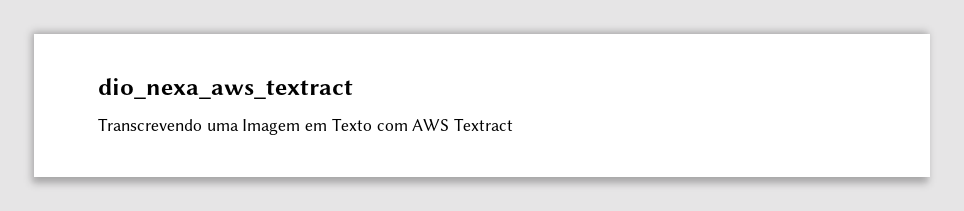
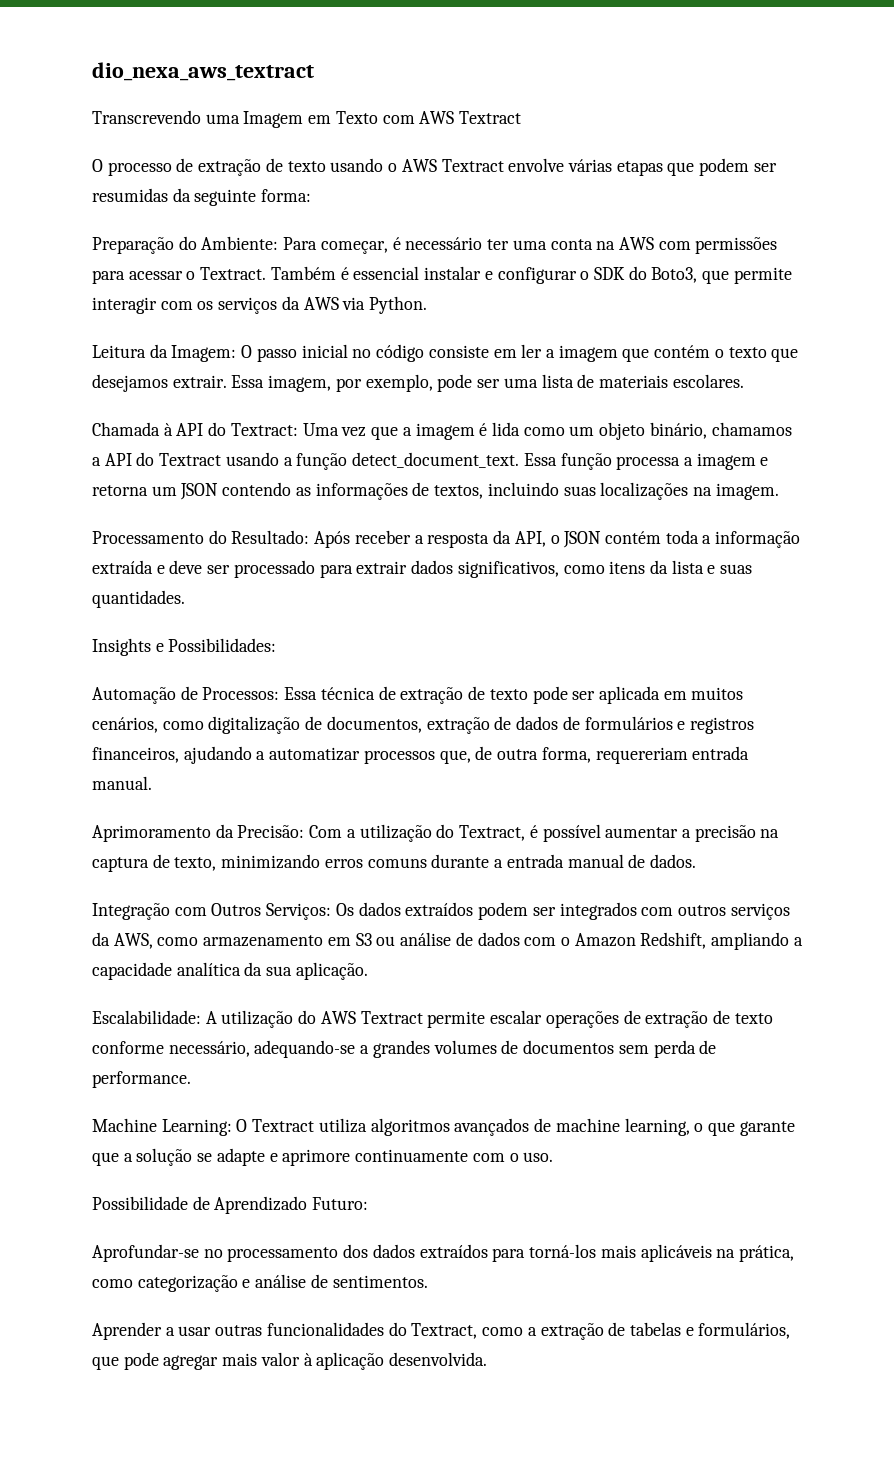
+ O processo de extração de texto usando o AWS Textract envolve várias etapas que podem ser resumidas da seguinte forma:
+ Preparação do Ambiente: Para começar, é necessário ter uma conta na AWS com permissões para acessar o Textract. Também é essencial instalar e configurar o SDK do Boto3, que permite interagir com os serviços da AWS via Python.
+ Leitura da Imagem: O passo inicial no código consiste em ler a imagem que contém o texto que desejamos extrair. Essa imagem, por exemplo, pode ser uma lista de materiais escolares.
+ Chamada à API do Textract: Uma vez que a imagem é lida como um objeto binário, chamamos a API do Textract usando a função detect_document_text. Essa função processa a imagem e retorna um JSON contendo as informações de textos, incluindo suas localizações na imagem.
+ Processamento do Resultado: Após receber a resposta da API, o JSON contém toda a informação extraída e deve ser processado para extrair dados significativos, como itens da lista e suas quantidades.
+ Insights e Possibilidades:
+ Automação de Processos: Essa técnica de extração de texto pode ser aplicada em muitos cenários, como digitalização de documentos, extração de dados de formulários e registros financeiros, ajudando a automatizar processos que, de outra forma, requereriam entrada manual.
+ Aprimoramento da Precisão: Com a utilização do Textract, é possível aumentar a precisão na captura de texto, minimizando erros comuns durante a entrada manual de dados.
+ Integração com Outros Serviços: Os dados extraídos podem ser integrados com outros serviços da AWS, como armazenamento em S3 ou análise de dados com o Amazon Redshift, ampliando a capacidade analítica da sua aplicação.
+ Escalabilidade: A utilização do AWS Textract permite escalar operações de extração de texto conforme necessário, adequando-se a grandes volumes de documentos sem perda de performance.
+ Machine Learning: O Textract utiliza algoritmos avançados de machine learning, o que garante que a solução se adapte e aprimore continuamente com o uso.
+ Possibilidade de Aprendizado Futuro:
+ Aprofundar-se no processamento dos dados extraídos para torná-los mais aplicáveis na prática, como categorização e análise de sentimentos.
+ Aprender a usar outras funcionalidades do Textract, como a extração de tabelas e formulários, que pode agregar mais valor à aplicação desenvolvida.

